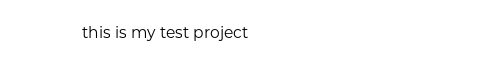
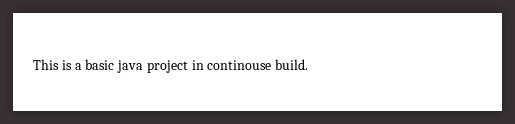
- this is my test project
+ This is a basic java project in continouse build.

